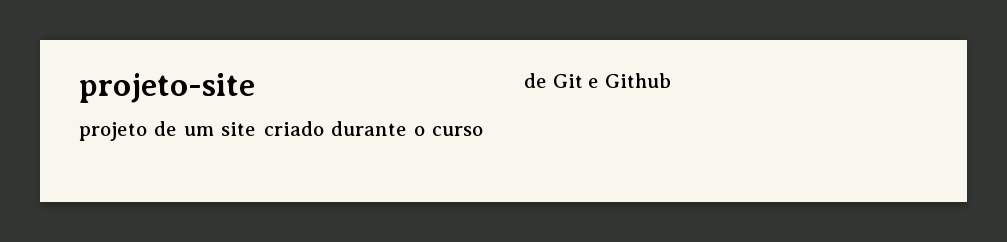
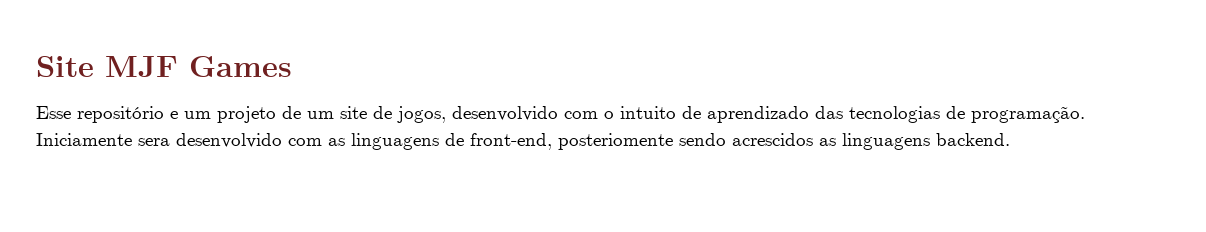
- projeto-site
- projeto de um site criado durante o curso de Git e Github
+ Site MJF Games
+ Esse repositório e um projeto de um site de jogos, desenvolvido com o intuito de aprendizado das tecnologias de programação. Iniciamente sera desenvolvido com as linguagens de front-end, posteriomente sendo acrescidos as linguagens backend.

